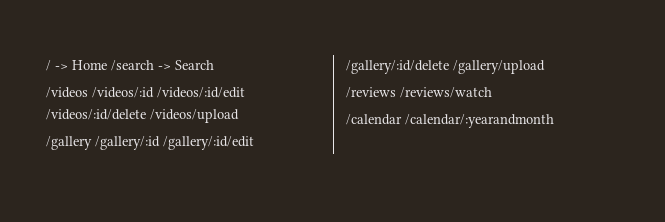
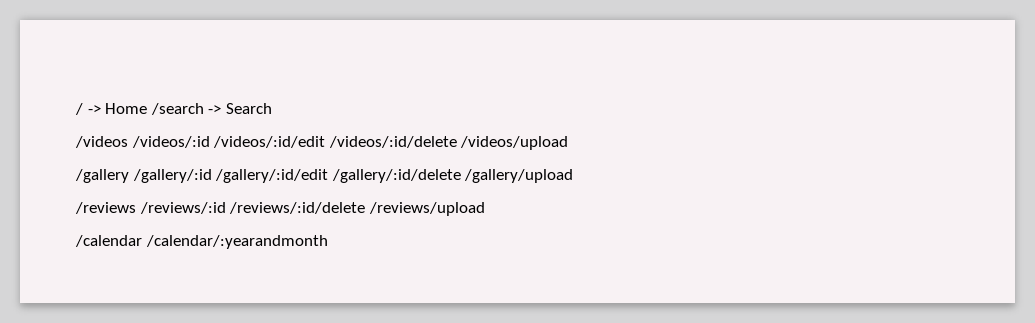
- /reviews /reviews/watch
+ /reviews /reviews/:id /reviews/:id/delete /reviews/upload

